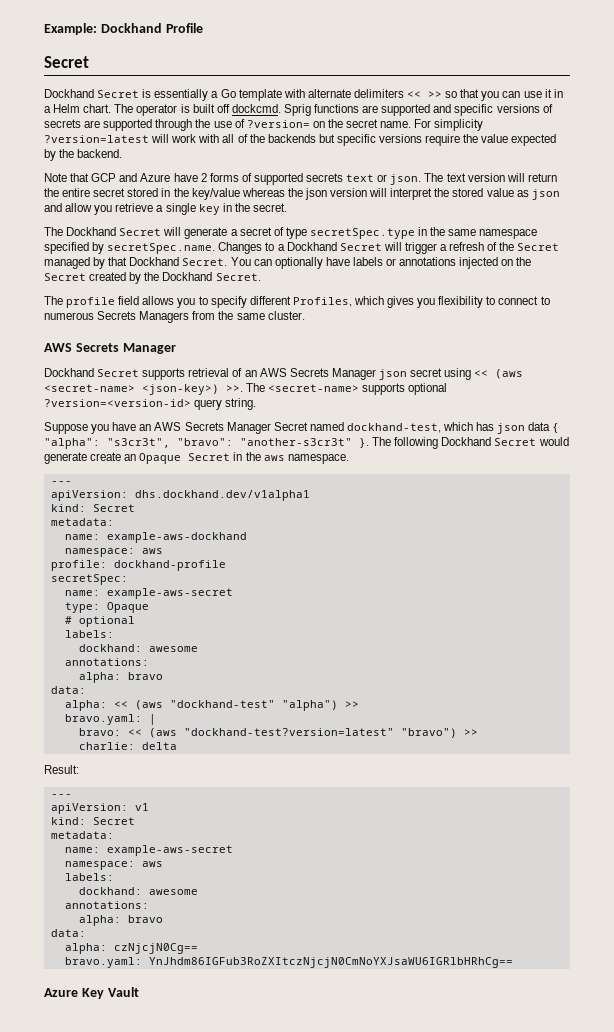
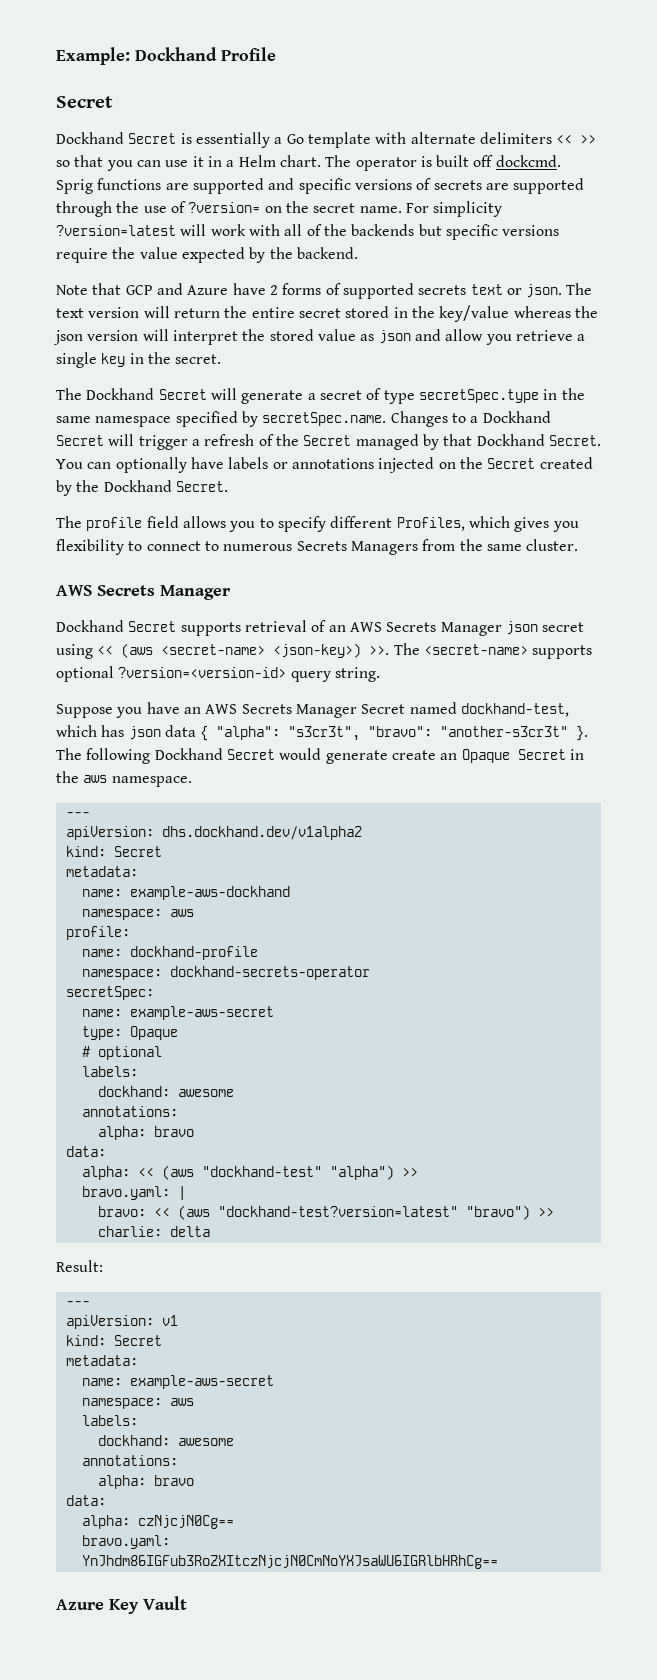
- apiVersion: dhs.dockhand.dev/v1alpha1
+ apiVersion: dhs.dockhand.dev/v1alpha2
- profile: dockhand-profile
+ profile:
+ name: dockhand-profile
+ namespace: dockhand-secrets-operator

